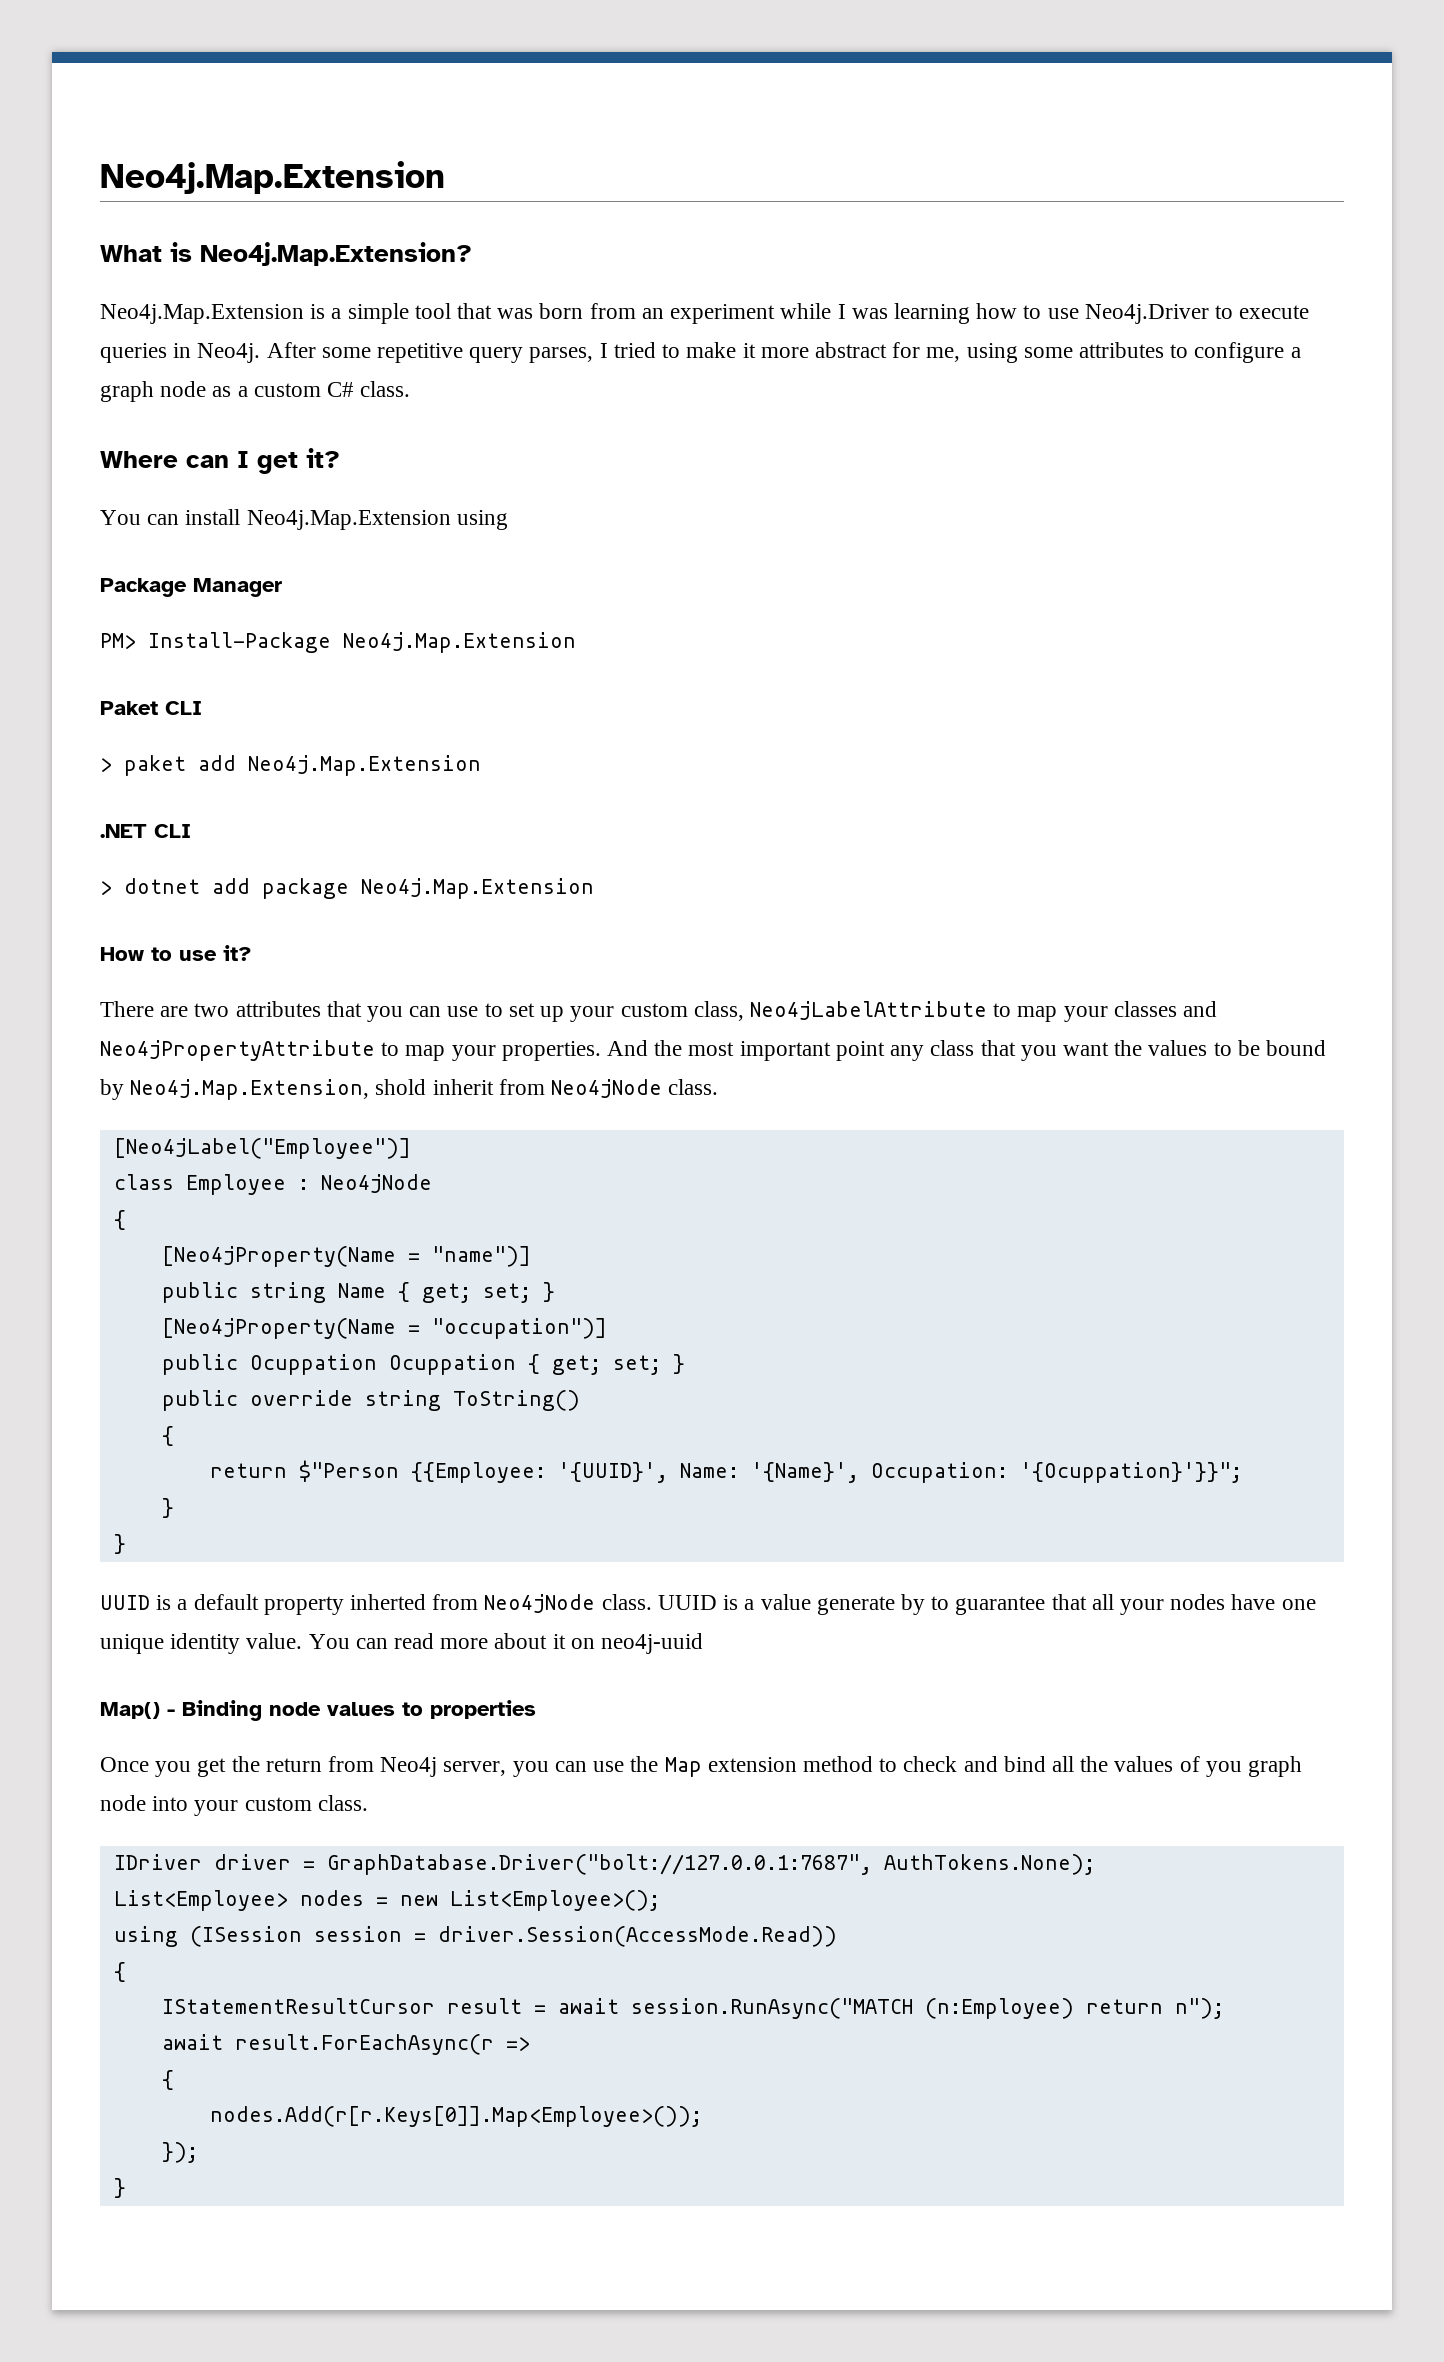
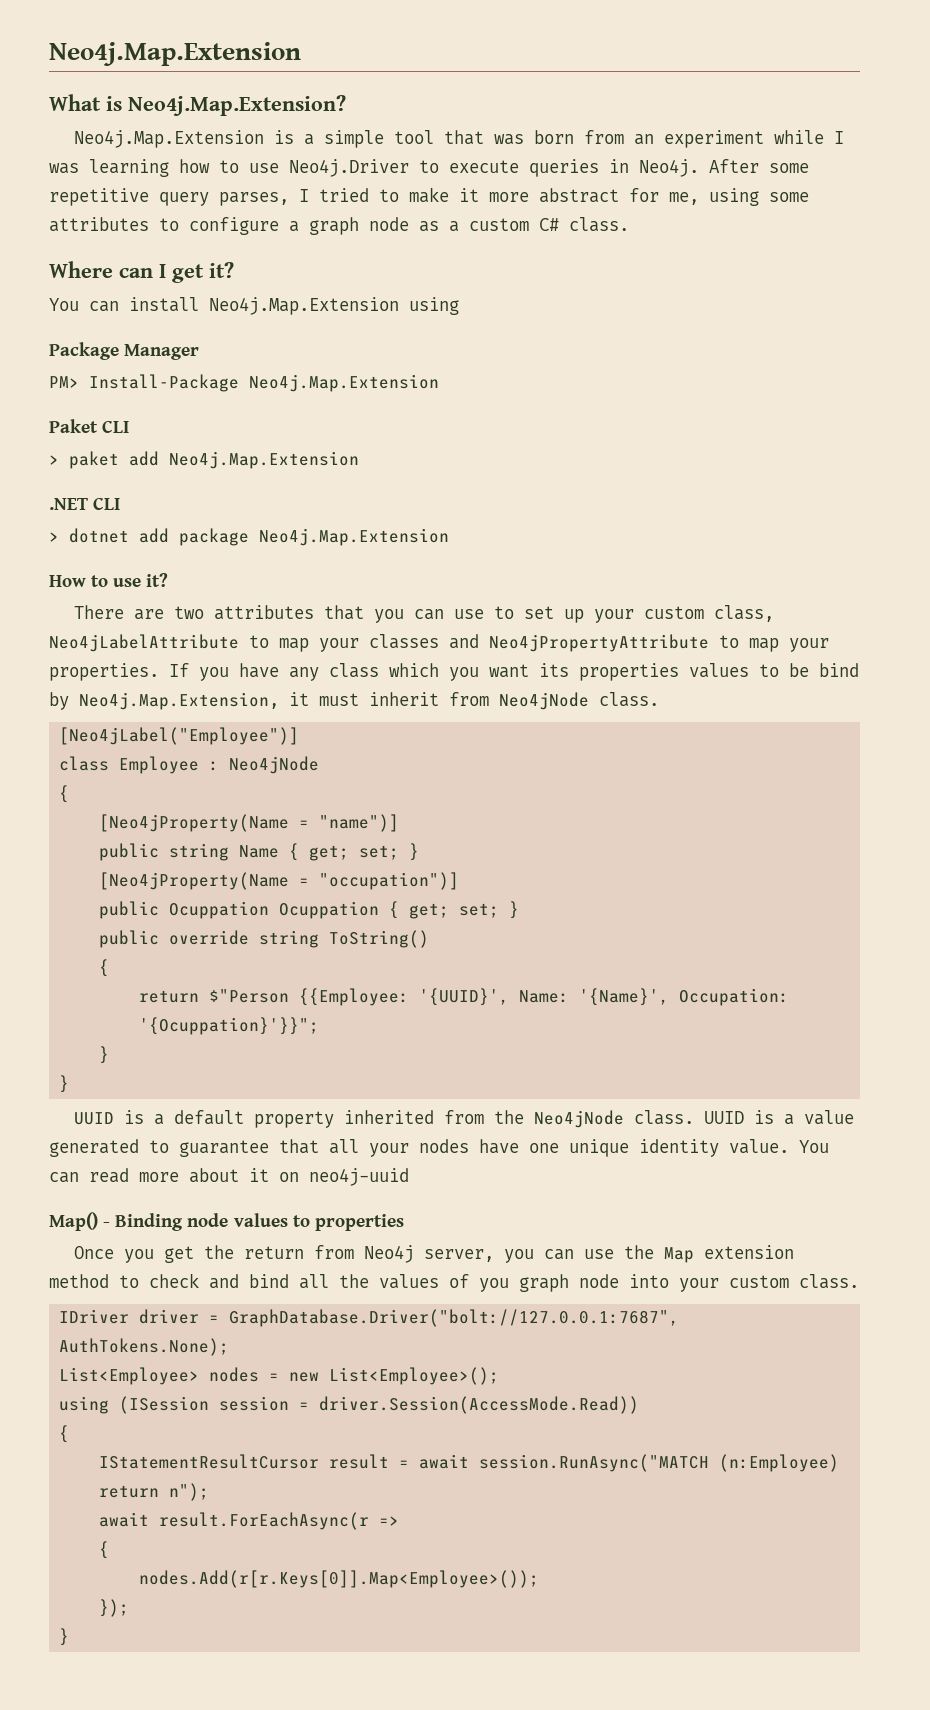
- And the most important point any class that you want the values to be bound by Neo4j.Map.Extension, shold inherit from Neo4jNode class.
+ If you have any class which you want its properties values to be bind by Neo4j.Map.Extension, it must inherit from Neo4jNode class.
- UUID is a default property inherted from Neo4jNode class.
+ UUID is a default property inherited from the Neo4jNode class.
- UUID is a value generate by to guarantee that all your nodes have one unique identity value.
+ UUID is a value generated to guarantee that all your nodes have one unique identity value.

